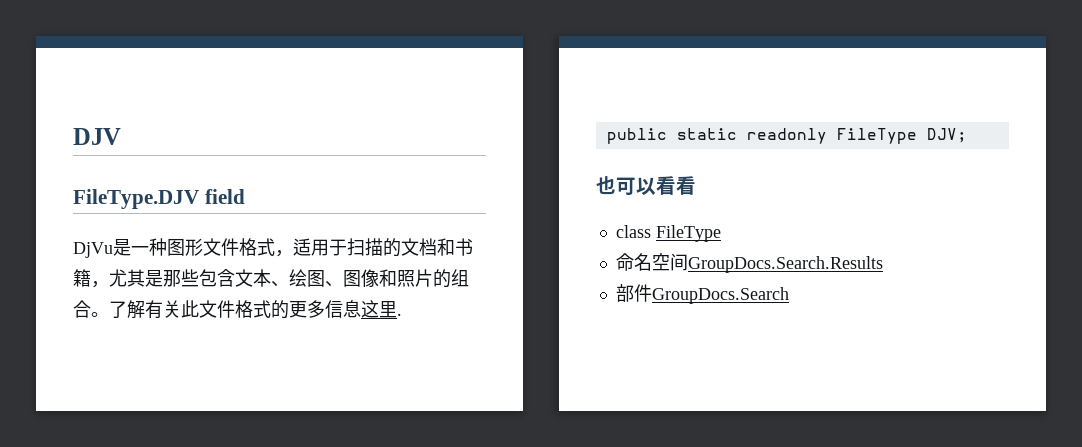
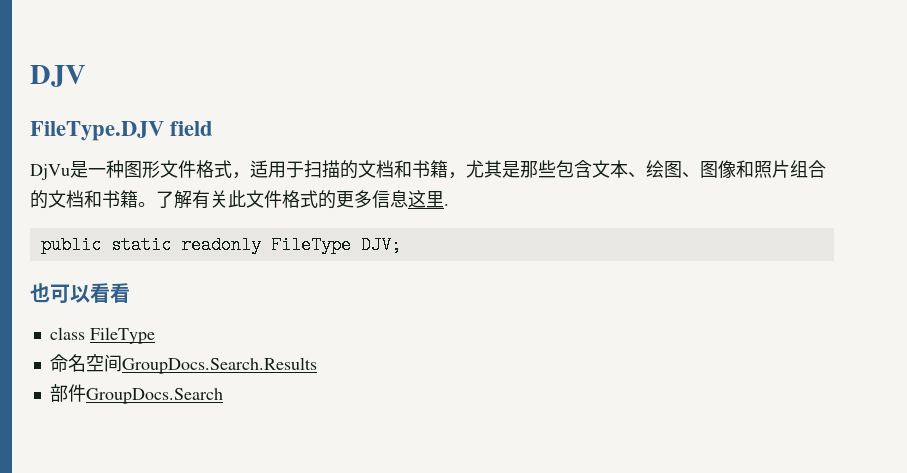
- DjVu是一种图形文件格式，适用于扫描的文档和书籍，尤其是那些包含文本、绘图、图像和照片的组合。
+ DjVu是一种图形文件格式，适用于扫描的文档和书籍，尤其是那些包含文本、绘图、图像和照片组合的文档和书籍。

